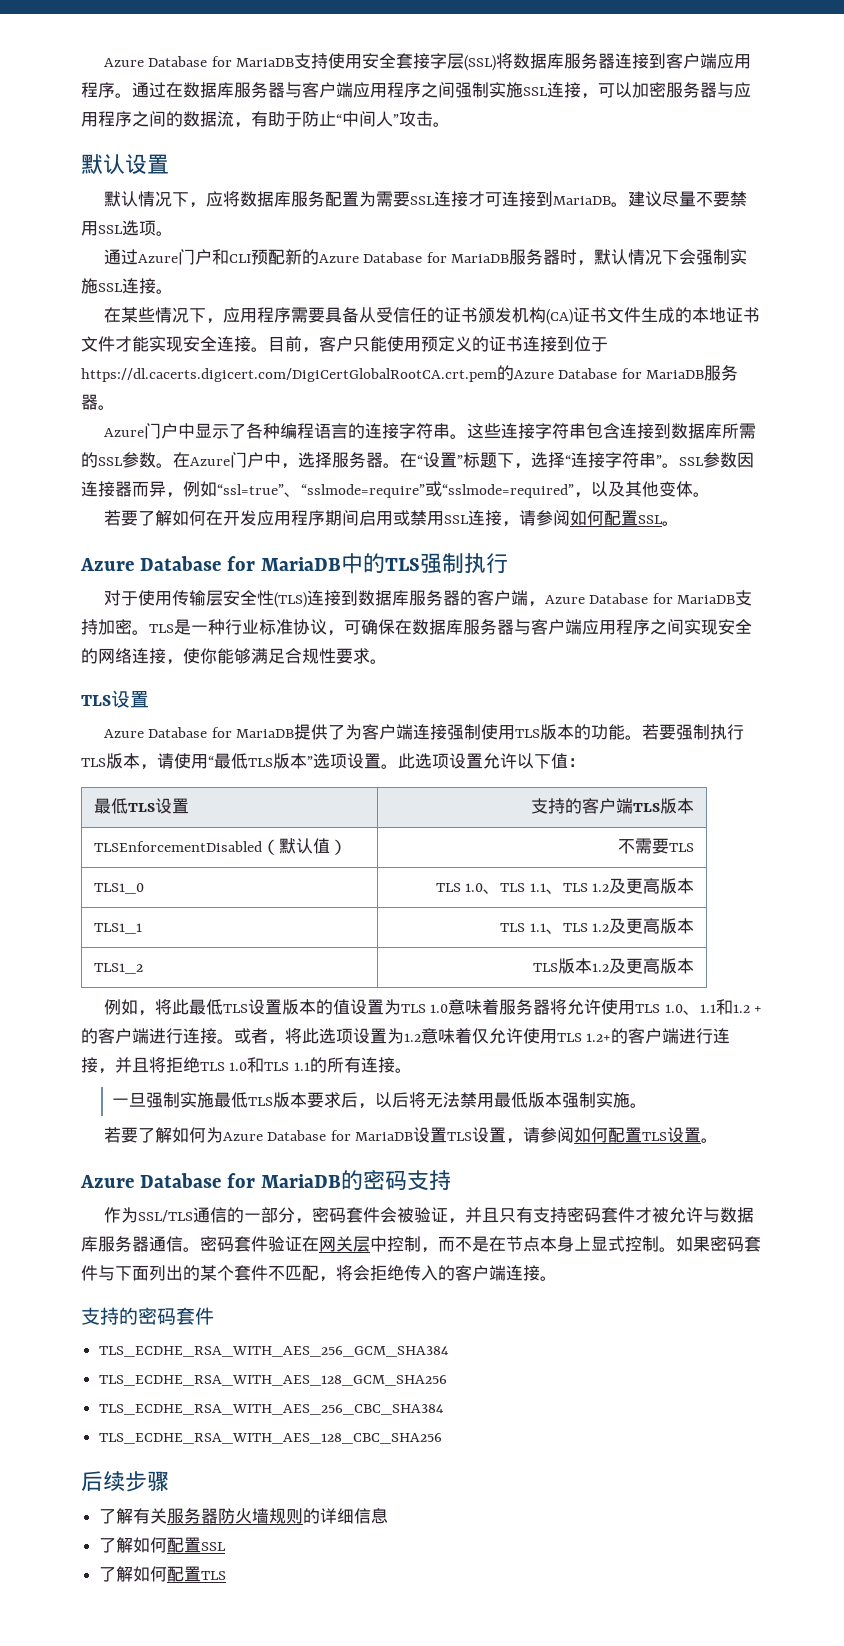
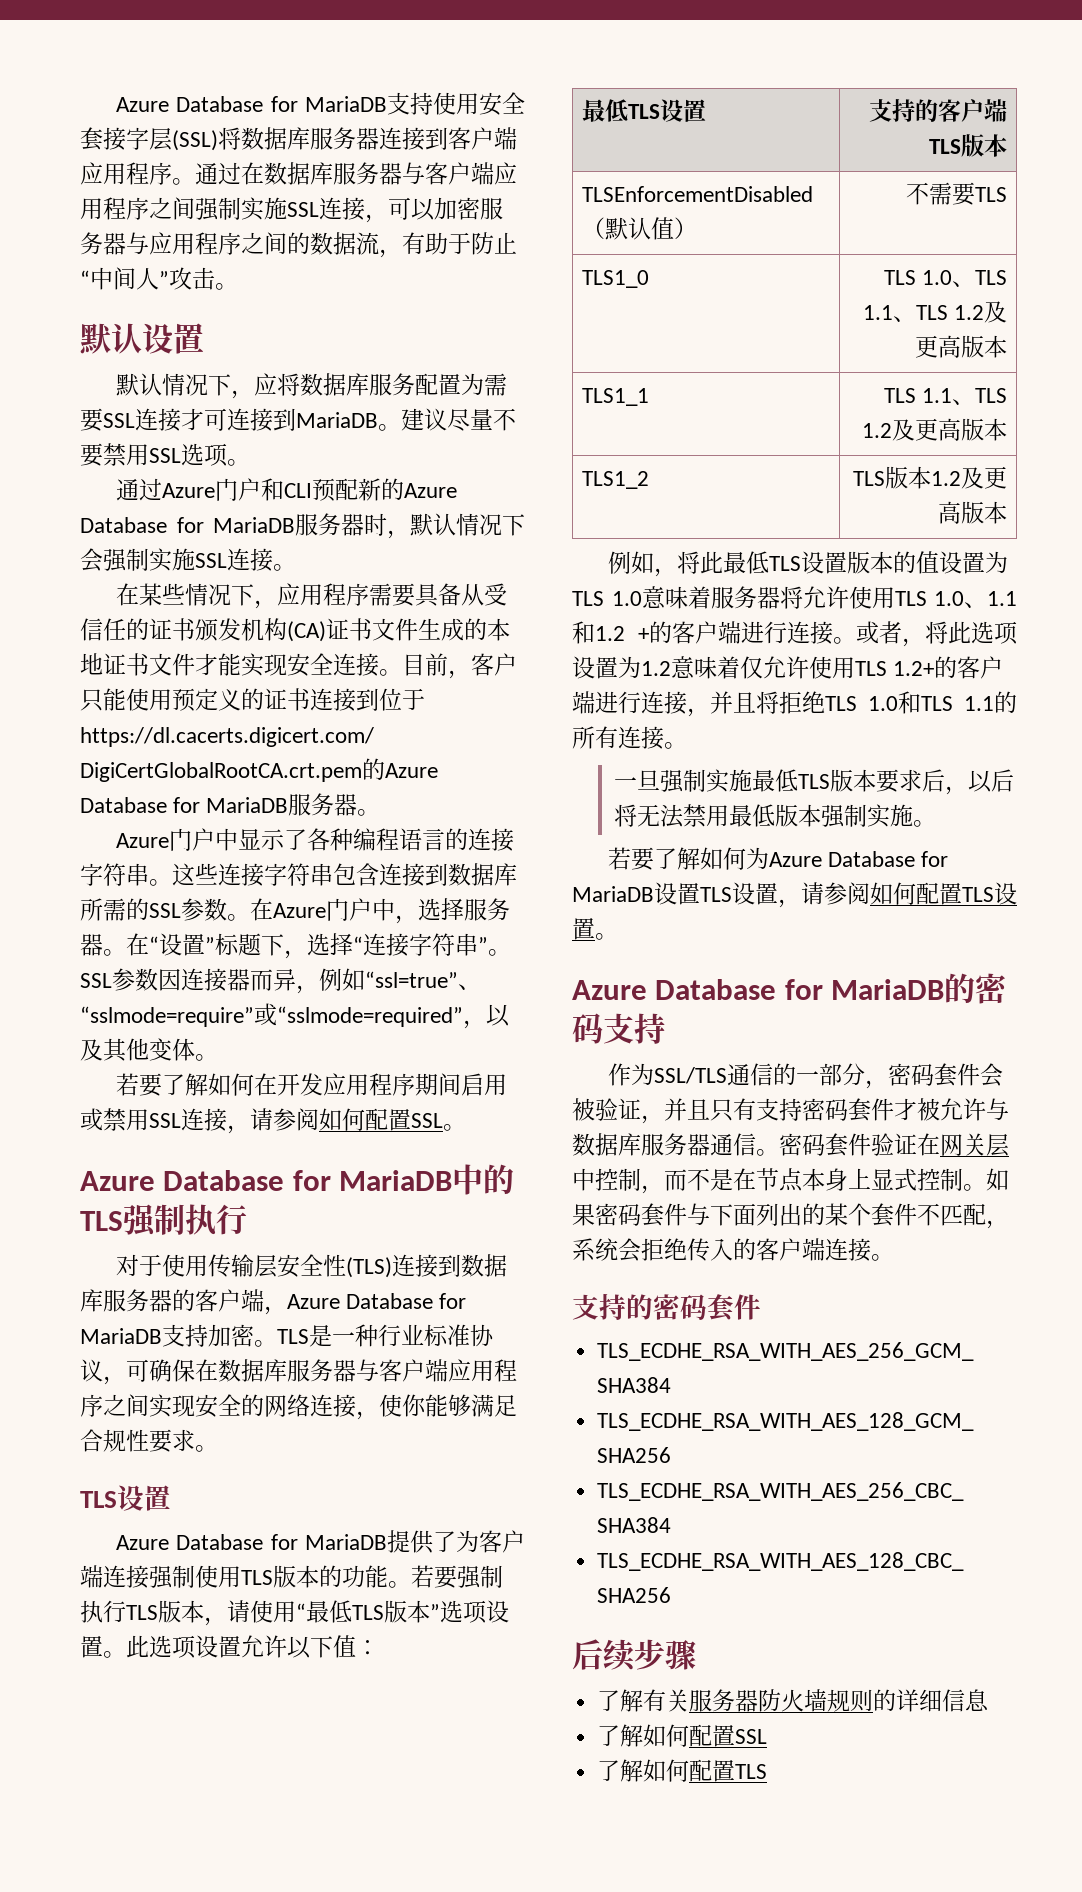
- 如果密码套件与下面列出的某个套件不匹配，将会拒绝传入的客户端连接。
+ 如果密码套件与下面列出的某个套件不匹配，系统会拒绝传入的客户端连接。

